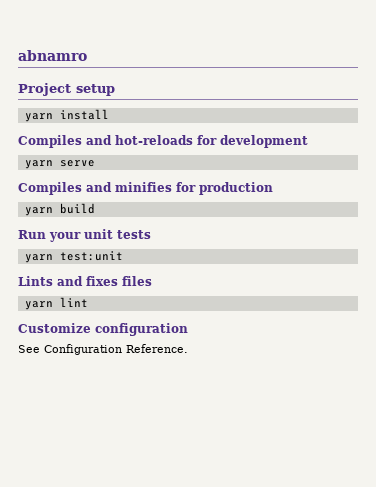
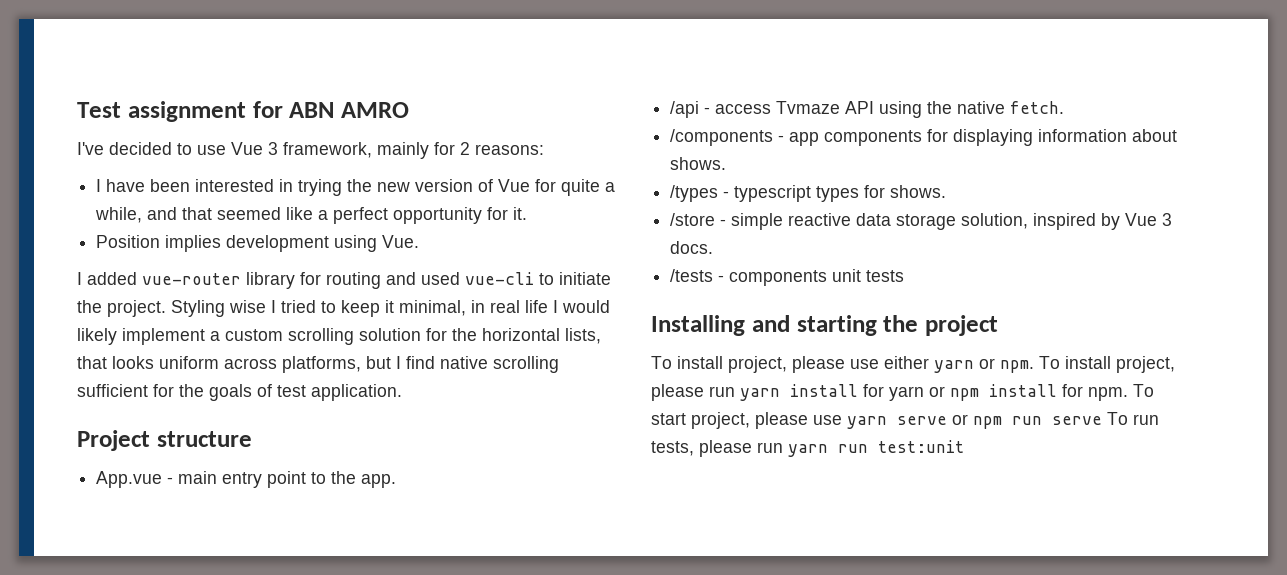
- abnamro
- Project setup
- yarn install
- Compiles and hot-reloads for development
- yarn serve
- Compiles and minifies for production
- yarn build
- Run your unit tests
- yarn test:unit
- Lints and fixes files
- yarn lint
- Customize configuration
- See Configuration Reference.
+ Test assignment for ABN AMRO
+ I've decided to use Vue 3 framework, mainly for 2 reasons:
+ I have been interested in trying the new version of Vue for quite a while, and that seemed like a perfect opportunity for it.
+ Position implies development using Vue.
+ I added vue-router library for routing and used vue-cli to initiate the project. Styling wise I tried to keep it minimal, in real life I would likely implement a custom scrolling solution for the horizontal lists, that looks uniform across platforms, but I find native scrolling sufficient for the goals of test application.
+ Project structure
+ App.vue - main entry point to the app.
+ /api - access Tvmaze API using the native fetch.
+ /components - app components for displaying information about shows.
+ /types - typescript types for shows.
+ /store - simple reactive data storage solution, inspired by Vue 3 docs.
+ /tests - components unit tests
+ Installing and starting the project
+ To install project, please use either yarn or npm. To install project, please run yarn install for yarn or npm install for npm. To start project, please use yarn serve or npm run serve To run tests, please run yarn run test:unit

